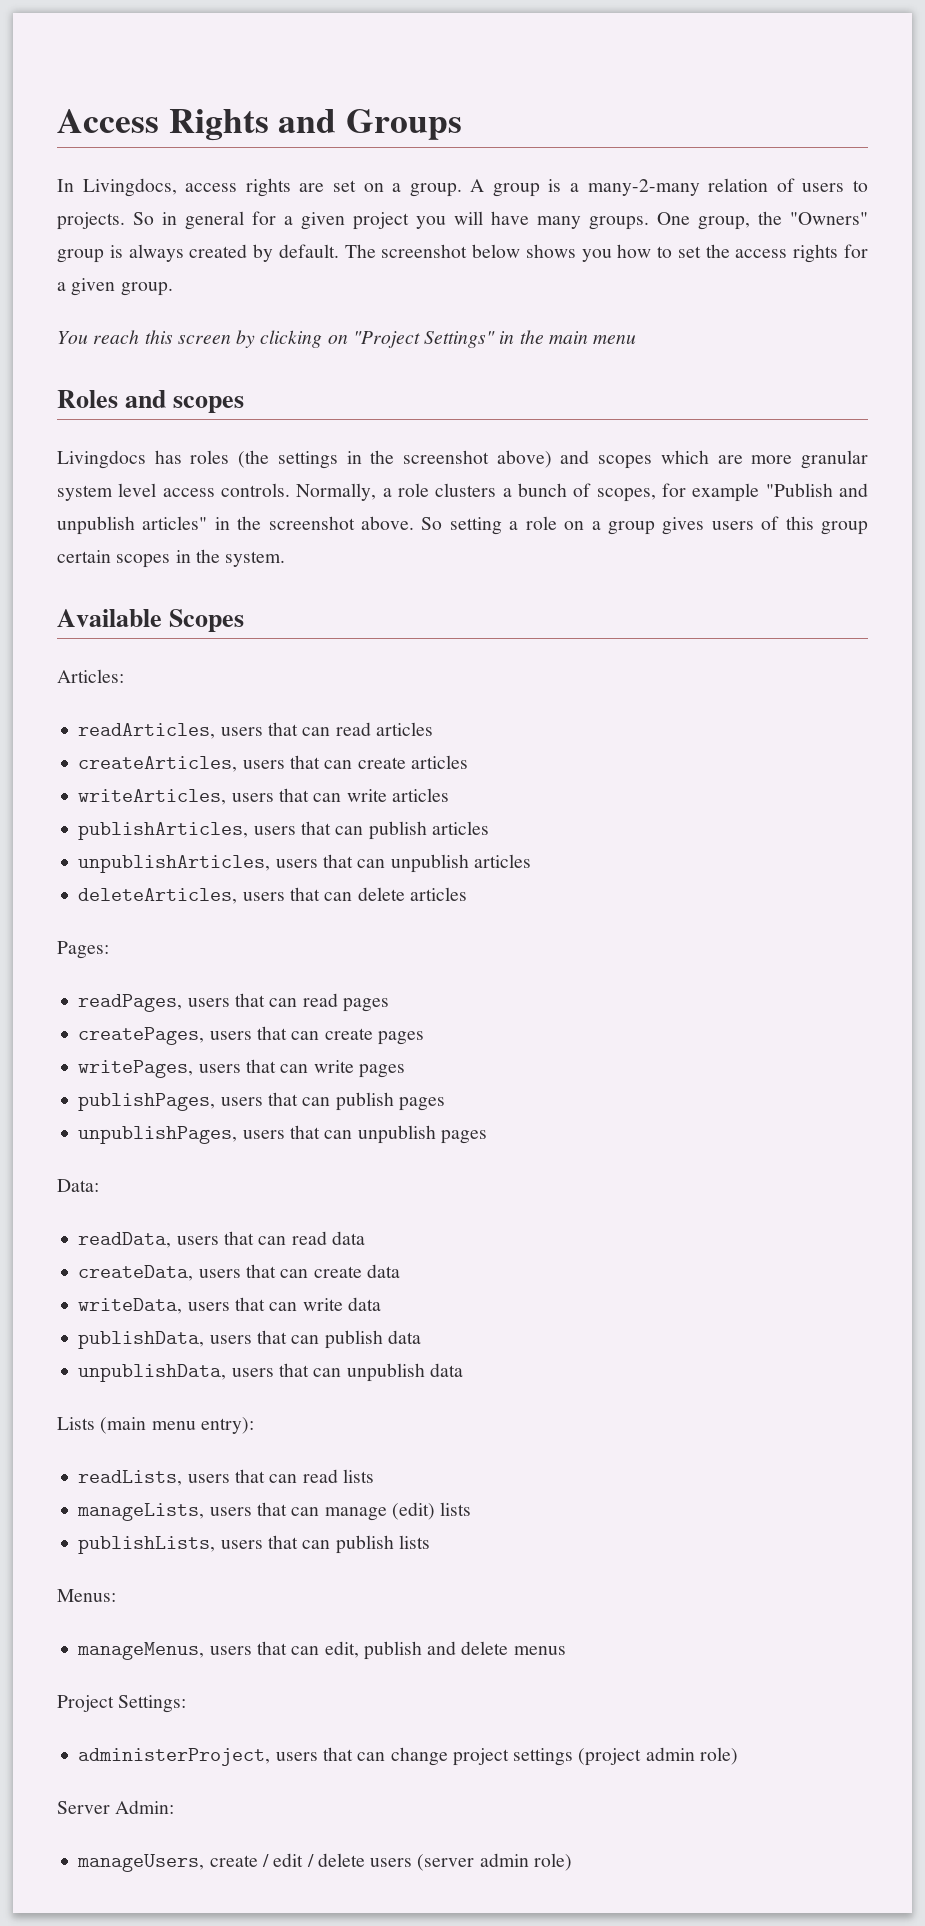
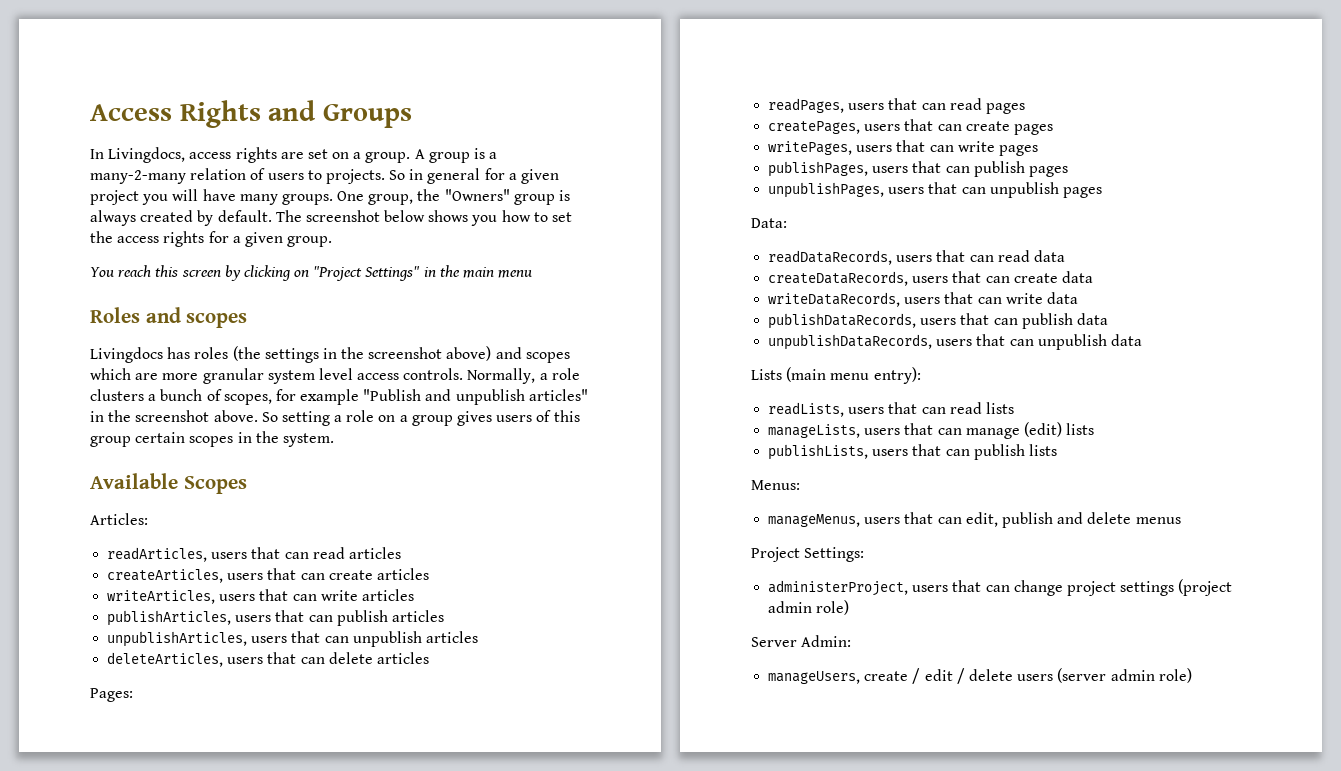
- readData, users that can read data
+ readDataRecords, users that can read data
- createData, users that can create data
+ createDataRecords, users that can create data
- writeData, users that can write data
+ writeDataRecords, users that can write data
- publishData, users that can publish data
+ publishDataRecords, users that can publish data
- unpublishData, users that can unpublish data
+ unpublishDataRecords, users that can unpublish data

